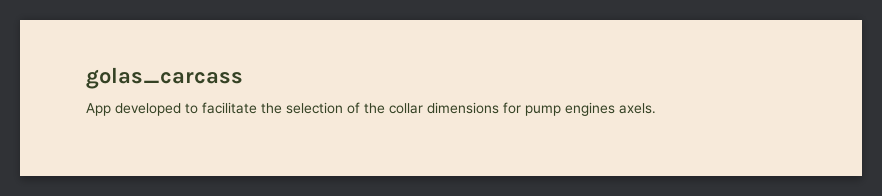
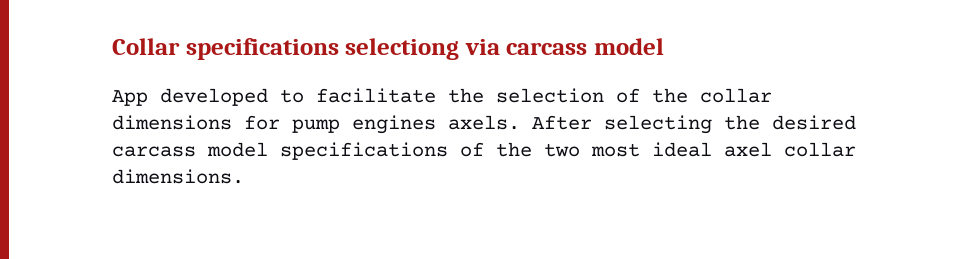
- golas_carcass
+ Collar specifications selectiong via carcass model
+ After selecting the desired carcass model specifications of the two most ideal axel collar dimensions.

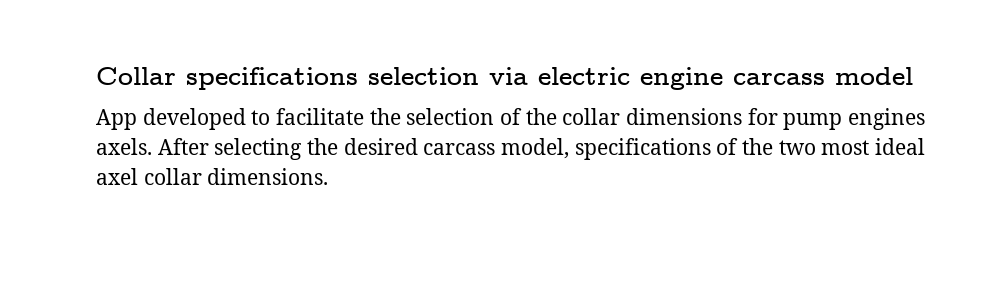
- Collar specifications selectiong via carcass model
+ Collar specifications selection via electric engine carcass model
- After selecting the desired carcass model specifications of the two most ideal axel collar dimensions.
+ After selecting the desired carcass model, specifications of the two most ideal axel collar dimensions.

